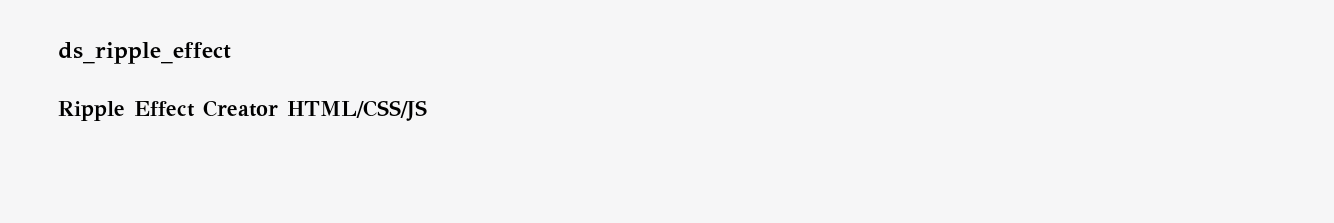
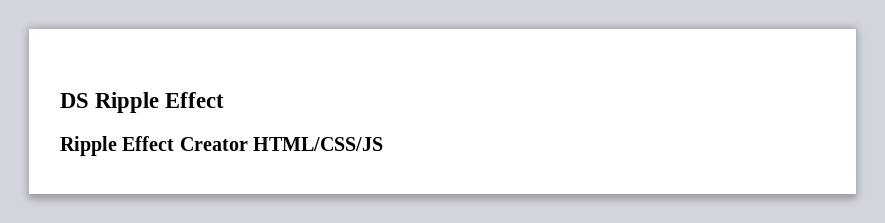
- ds_ripple_effect
+ DS Ripple Effect

